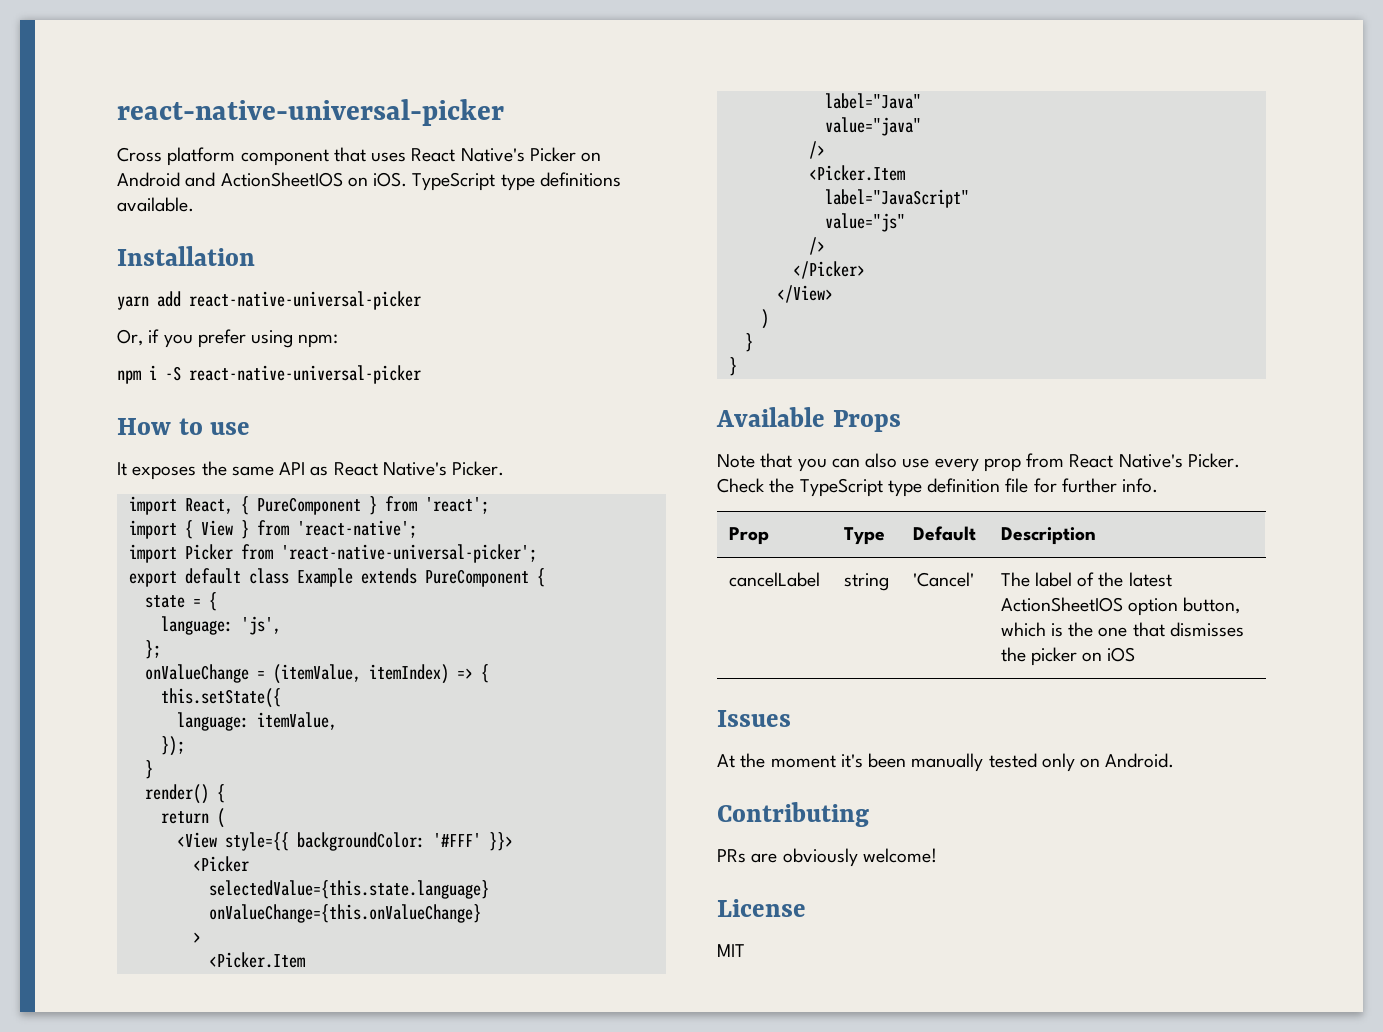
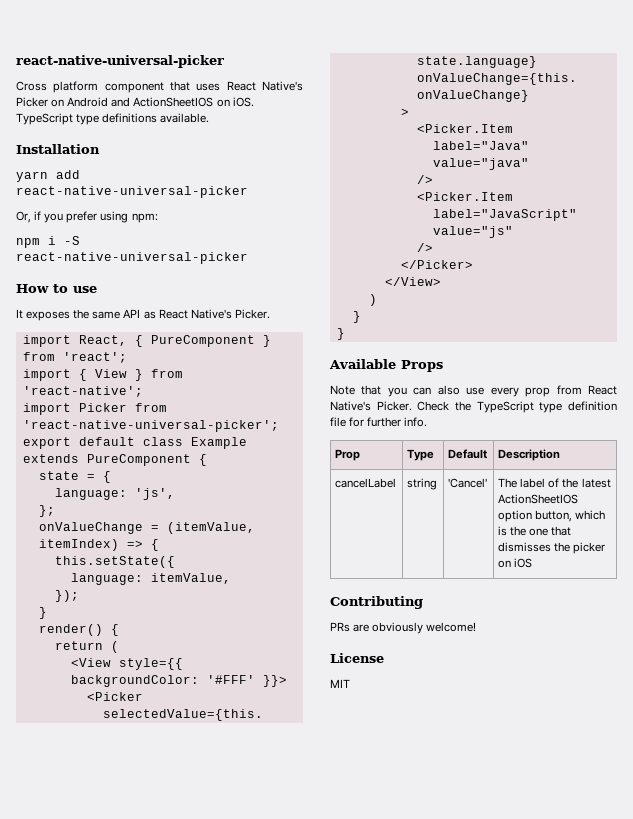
- Issues
- At the moment it's been manually tested only on Android.

